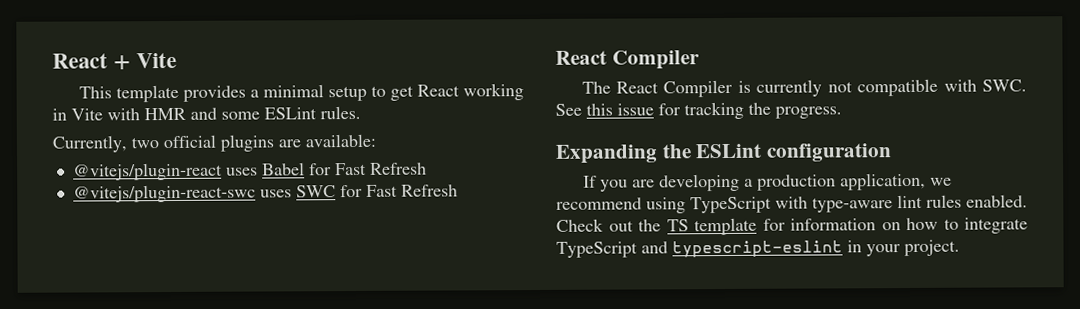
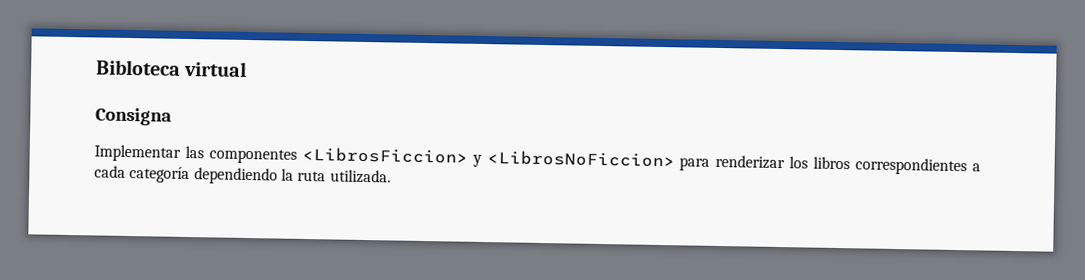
- React + Vite
- This template provides a minimal setup to get React working in Vite with HMR and some ESLint rules.
- Currently, two official plugins are available:
- @vitejs/plugin-react uses Babel for Fast Refresh
- @vitejs/plugin-react-swc uses SWC for Fast Refresh
- React Compiler
- The React Compiler is currently not compatible with SWC. See this issue for tracking the progress.
- Expanding the ESLint configuration
- If you are developing a production application, we recommend using TypeScript with type-aware lint rules enabled. Check out the TS template for information on how to integrate TypeScript and typescript-eslint in your project.
+ Bibloteca virtual
+ Consigna
+ Implementar las componentes <LibrosFiccion> y <LibrosNoFiccion> para renderizar los libros correspondientes a cada categoría dependiendo la ruta utilizada.

